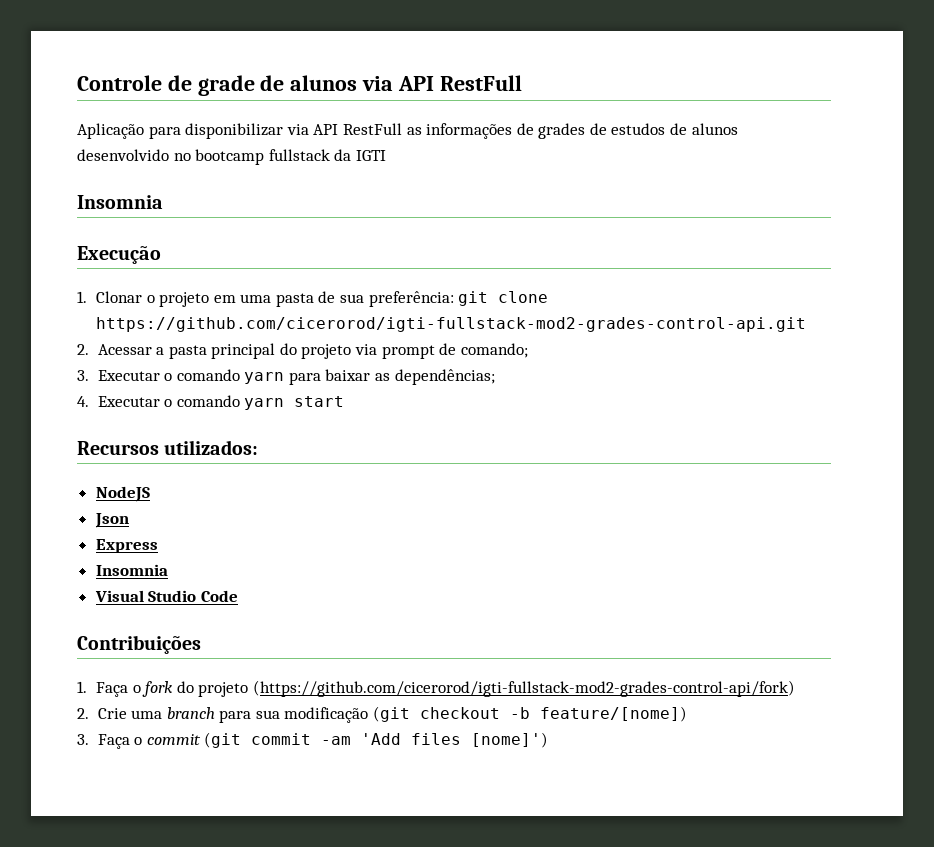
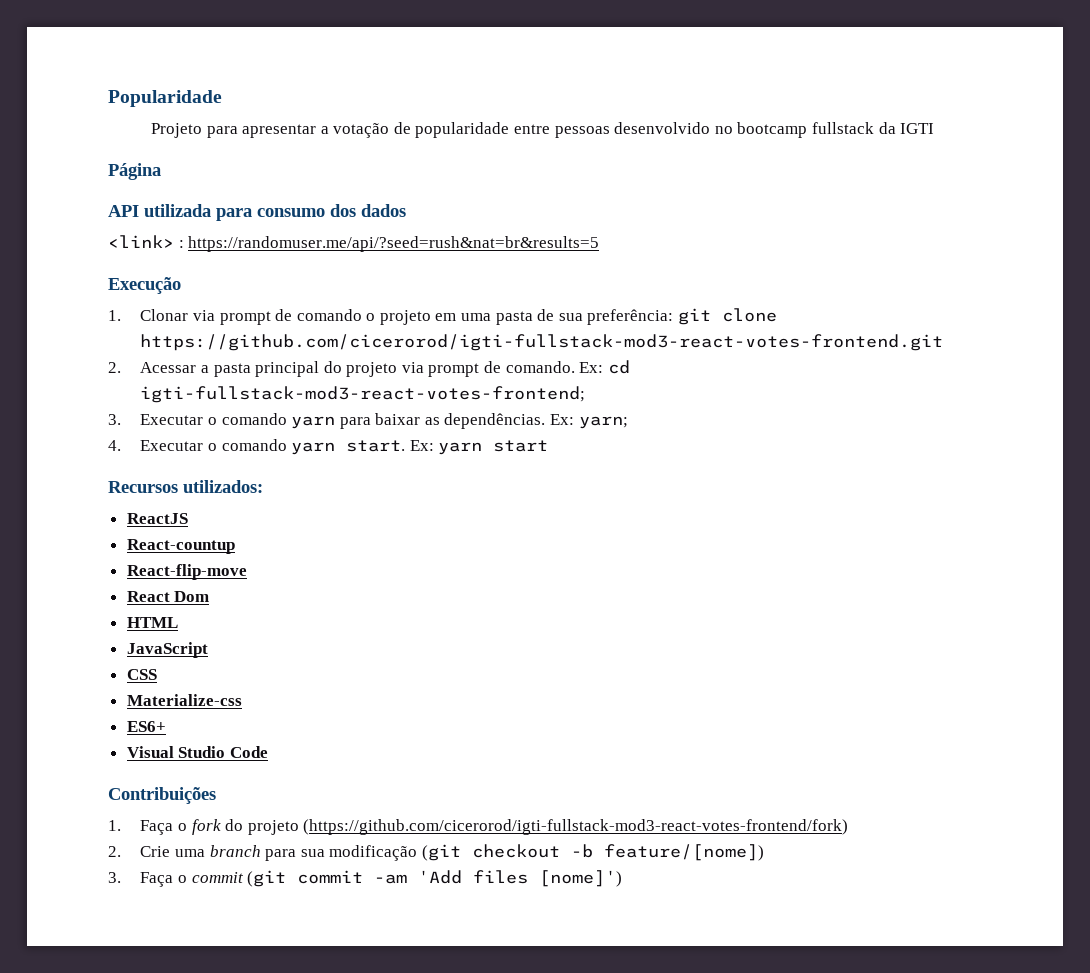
- Controle de grade de alunos via API RestFull
- Aplicação para disponibilizar via API RestFull as informações de grades de estudos de alunos desenvolvido no bootcamp fullstack da IGTI
- Insomnia
+ Popularidade
+ Projeto para apresentar a votação de popularidade entre pessoas desenvolvido no bootcamp fullstack da IGTI
+ Página
+ API utilizada para consumo dos dados
+ <link> : https://randomuser.me/api/?seed=rush&nat=br&results=5
- 1. Clonar o projeto em uma pasta de sua preferência: git clone https://github.com/cicerorod/igti-fullstack-mod2-grades-control-api.git
+ 1. Clonar via prompt de comando o projeto em uma pasta de sua preferência: git clone https://github.com/cicerorod/igti-fullstack-mod3-react-votes-frontend.git
- 2. Acessar a pasta principal do projeto via prompt de comando;
+ 2. Acessar a pasta principal do projeto via prompt de comando. Ex: cd igti-fullstack-mod3-react-votes-frontend;
- 3. Executar o comando yarn para baixar as dependências;
+ 3. Executar o comando yarn para baixar as dependências. Ex: yarn;
- 4. Executar o comando yarn start
+ 4. Executar o comando yarn start. Ex: yarn start
- NodeJS
- Json
- Express
- Insomnia
+ ReactJS
+ React-countup
+ React-flip-move
+ React Dom
+ HTML
+ JavaScript
+ CSS
+ Materialize-css
+ ES6+
- 1. Faça o fork do projeto (https://github.com/cicerorod/igti-fullstack-mod2-grades-control-api/fork)
+ 1. Faça o fork do projeto (https://github.com/cicerorod/igti-fullstack-mod3-react-votes-frontend/fork)

